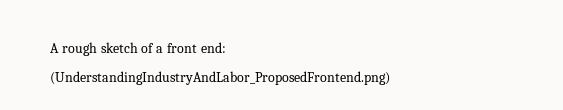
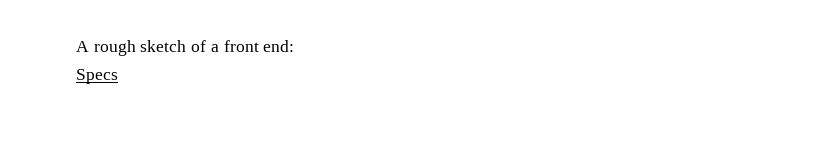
- (UnderstandingIndustryAndLabor_ProposedFrontend.png)
+ Specs

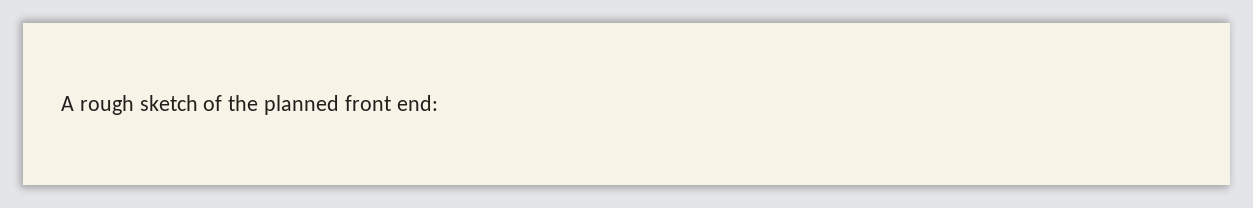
- A rough sketch of a front end:
+ A rough sketch of the planned front end:
- Specs

